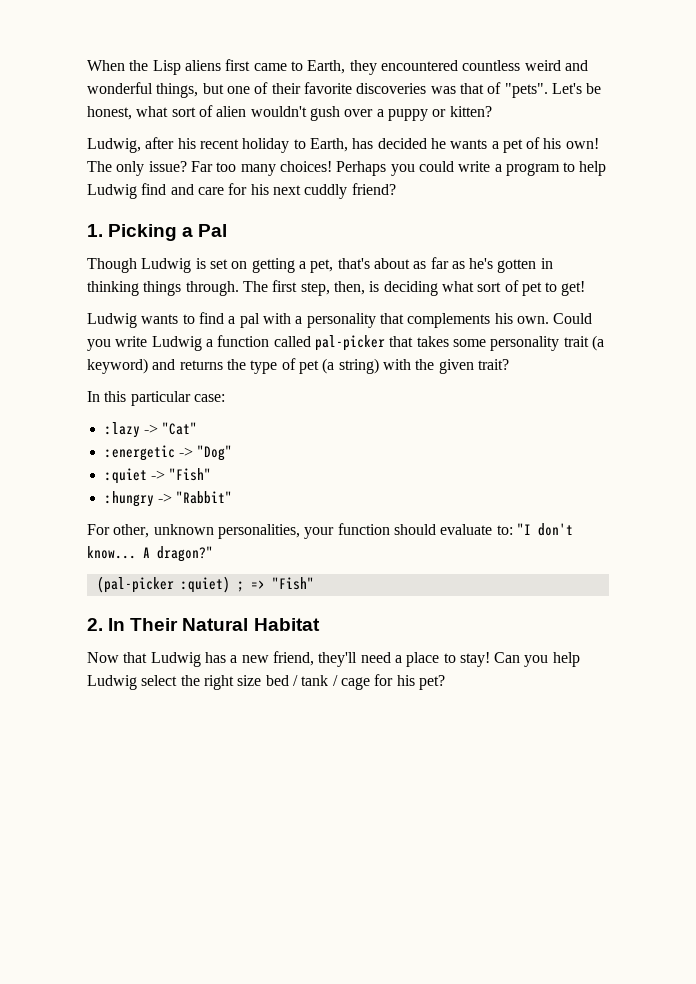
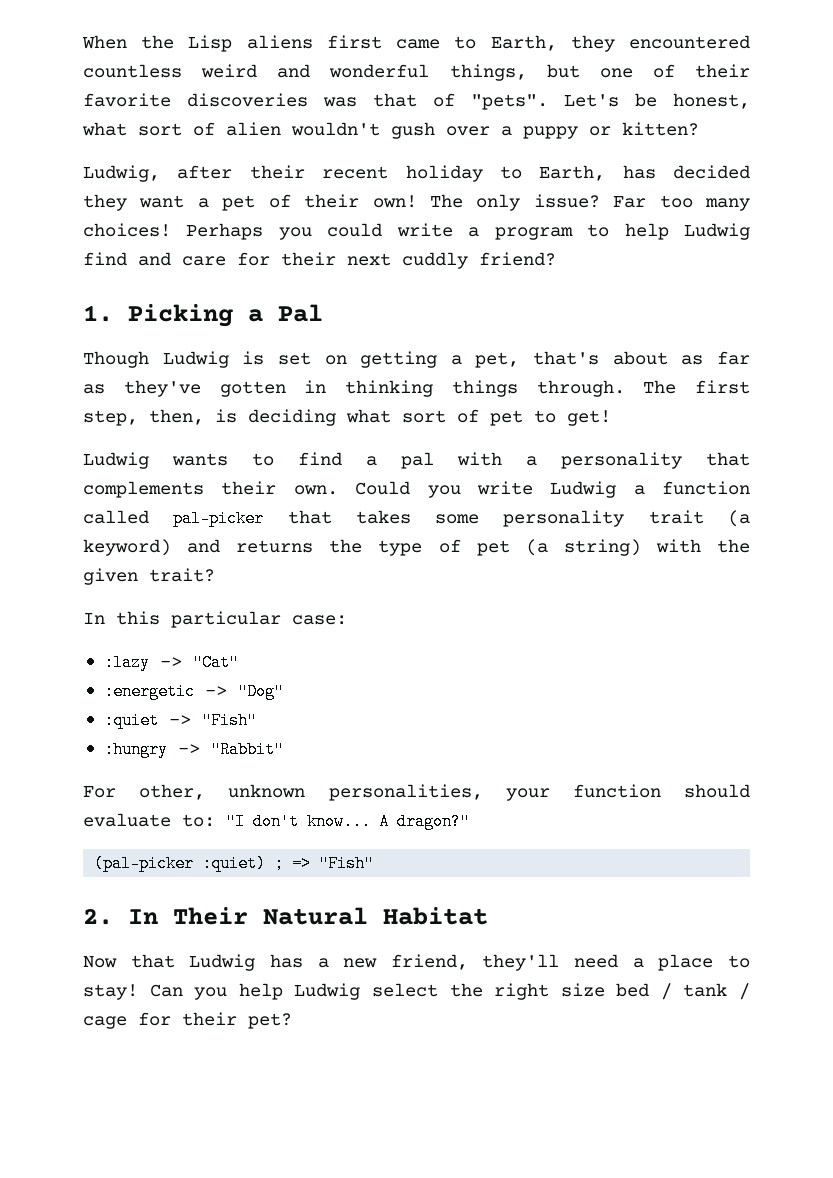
- Ludwig, after his recent holiday to Earth, has decided he wants a pet of his own!
+ Ludwig, after their recent holiday to Earth, has decided they want a pet of their own!
- Perhaps you could write a program to help Ludwig find and care for his next cuddly friend?
+ Perhaps you could write a program to help Ludwig find and care for their next cuddly friend?
- Though Ludwig is set on getting a pet, that's about as far as he's gotten in thinking things through.
+ Though Ludwig is set on getting a pet, that's about as far as they've gotten in thinking things through.
- Ludwig wants to find a pal with a personality that complements his own.
+ Ludwig wants to find a pal with a personality that complements their own.
- Can you help Ludwig select the right size bed / tank / cage for his pet?
+ Can you help Ludwig select the right size bed / tank / cage for their pet?

